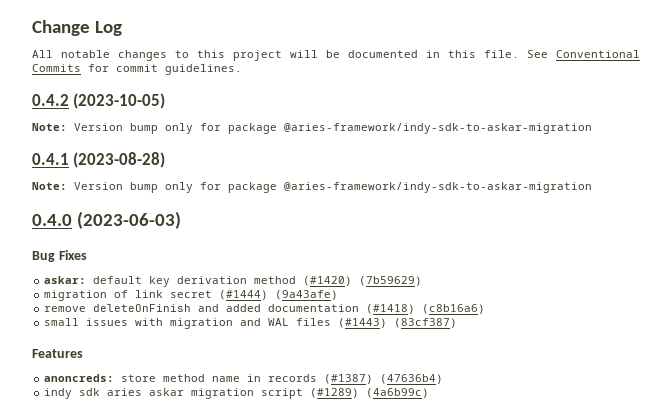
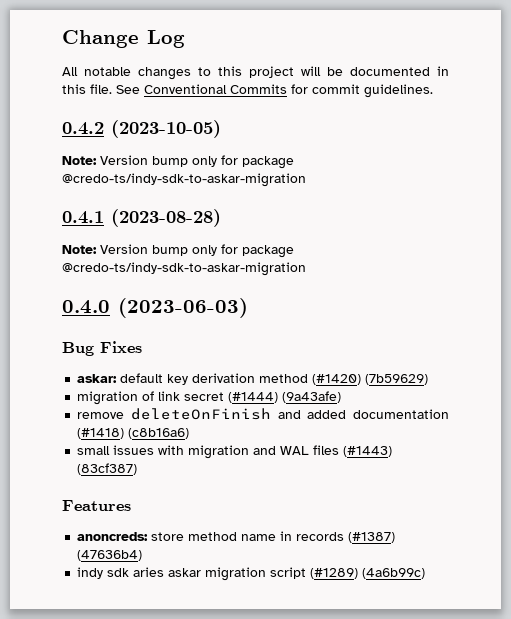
  0.4.2 (2023-10-05)
- Note: Version bump only for package @aries-framework/indy-sdk-to-askar-migration
+ Note: Version bump only for package @credo-ts/indy-sdk-to-askar-migration
  0.4.1 (2023-08-28)
- Note: Version bump only for package @aries-framework/indy-sdk-to-askar-migration
+ Note: Version bump only for package @credo-ts/indy-sdk-to-askar-migration

